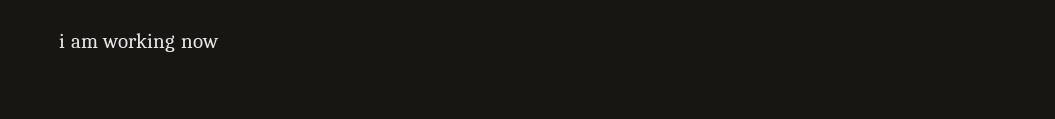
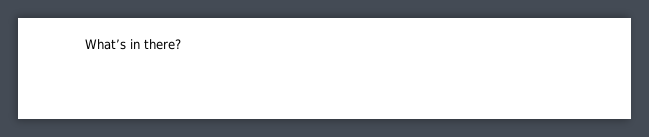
- i am working now
+ What’s in there?

